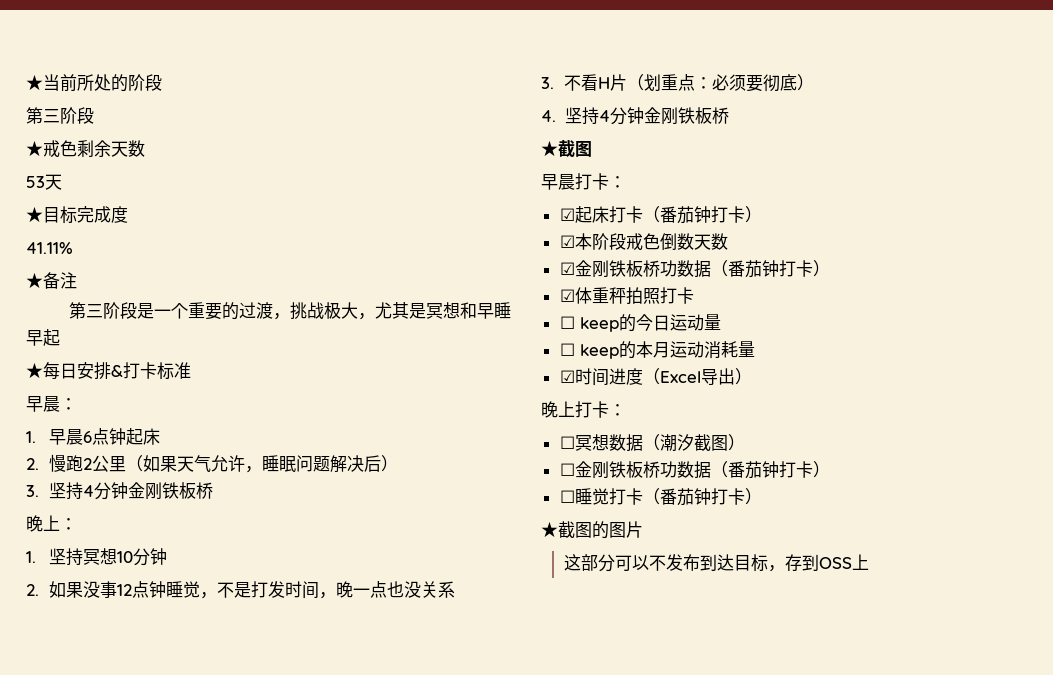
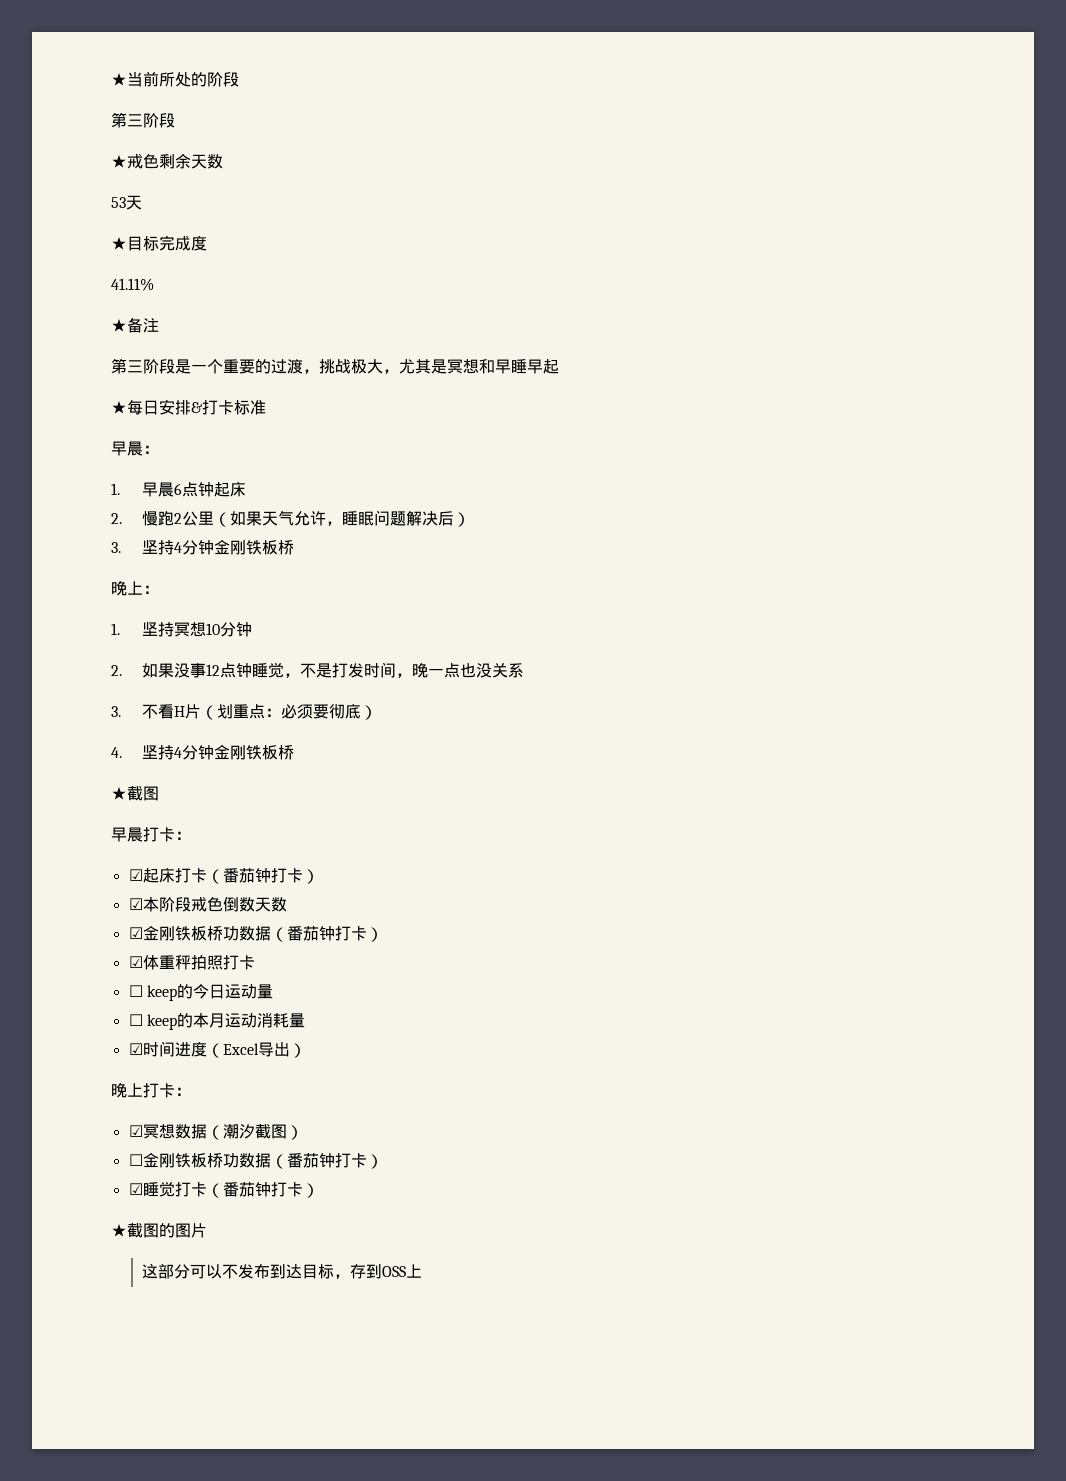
- ☐冥想数据（潮汐截图）
+ ☑冥想数据（潮汐截图）
- ☐睡觉打卡（番茄钟打卡）
+ ☑睡觉打卡（番茄钟打卡）

